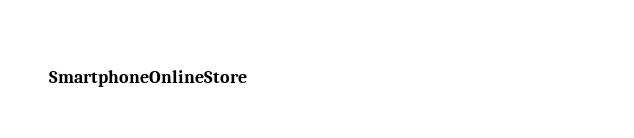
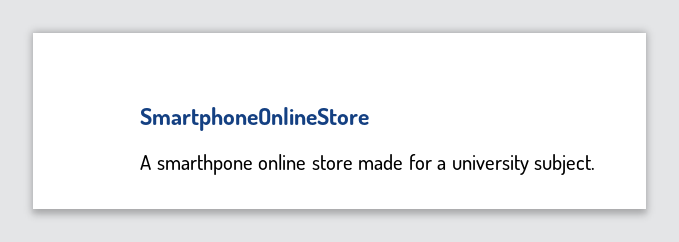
+ A smarthpone online store made for a university subject.

